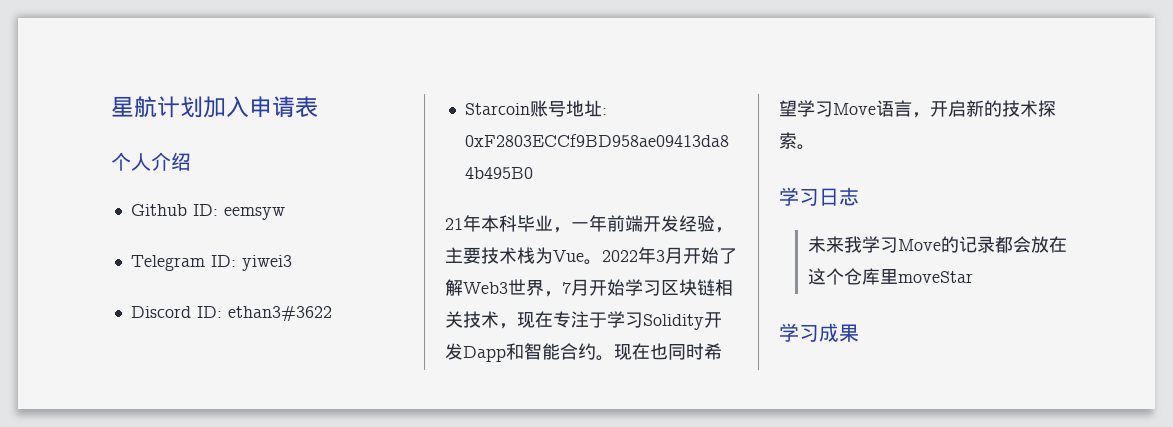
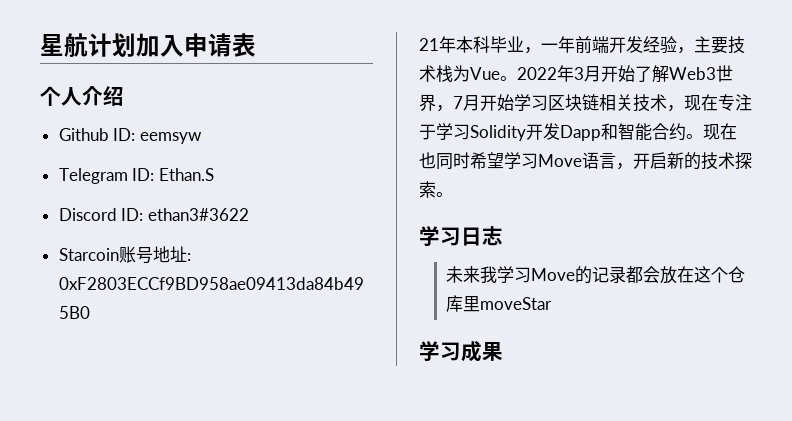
- Telegram ID: yiwei3
+ Telegram ID: Ethan.S

